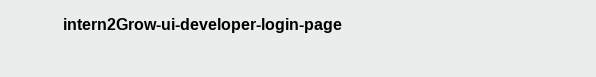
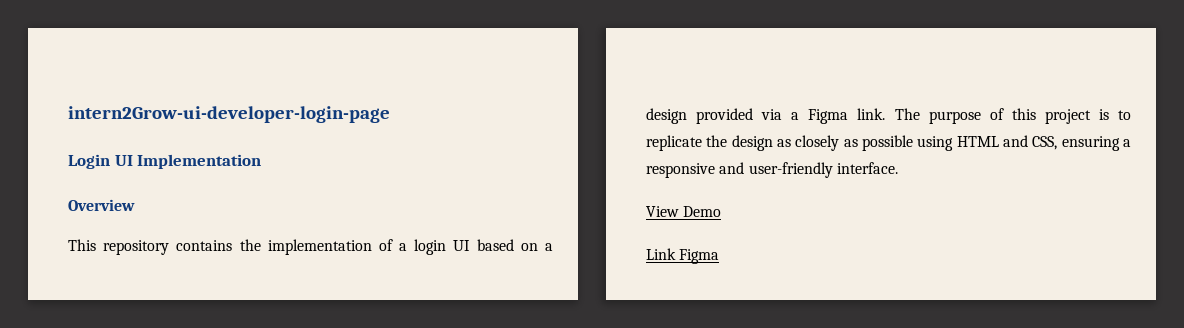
+ Login UI Implementation
+ Overview
+ This repository contains the implementation of a login UI based on a design provided via a Figma link. The purpose of this project is to replicate the design as closely as possible using HTML and CSS, ensuring a responsive and user-friendly interface.
+ View Demo
+ Link Figma

